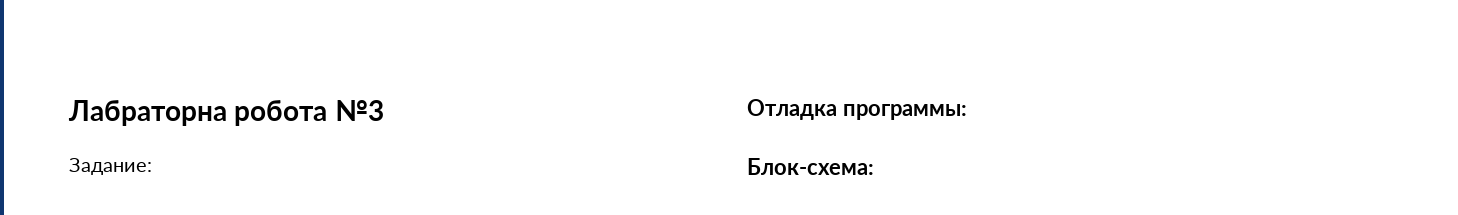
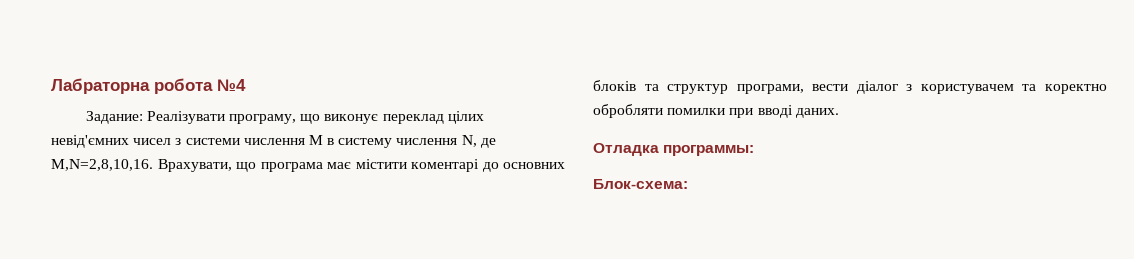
- Лабраторна робота №3
+ Лабраторна робота №4
- Задание:
+ Задание: Реалізувати програму, що виконує переклад цілих невід'ємних чисел з системи числення M в систему числення N, де M,N=2,8,10,16. Врахувати, що програма має містити коментарі до основних блоків та структур програми, вести діалог з користувачем та коректно обробляти помилки при вводі даних.

